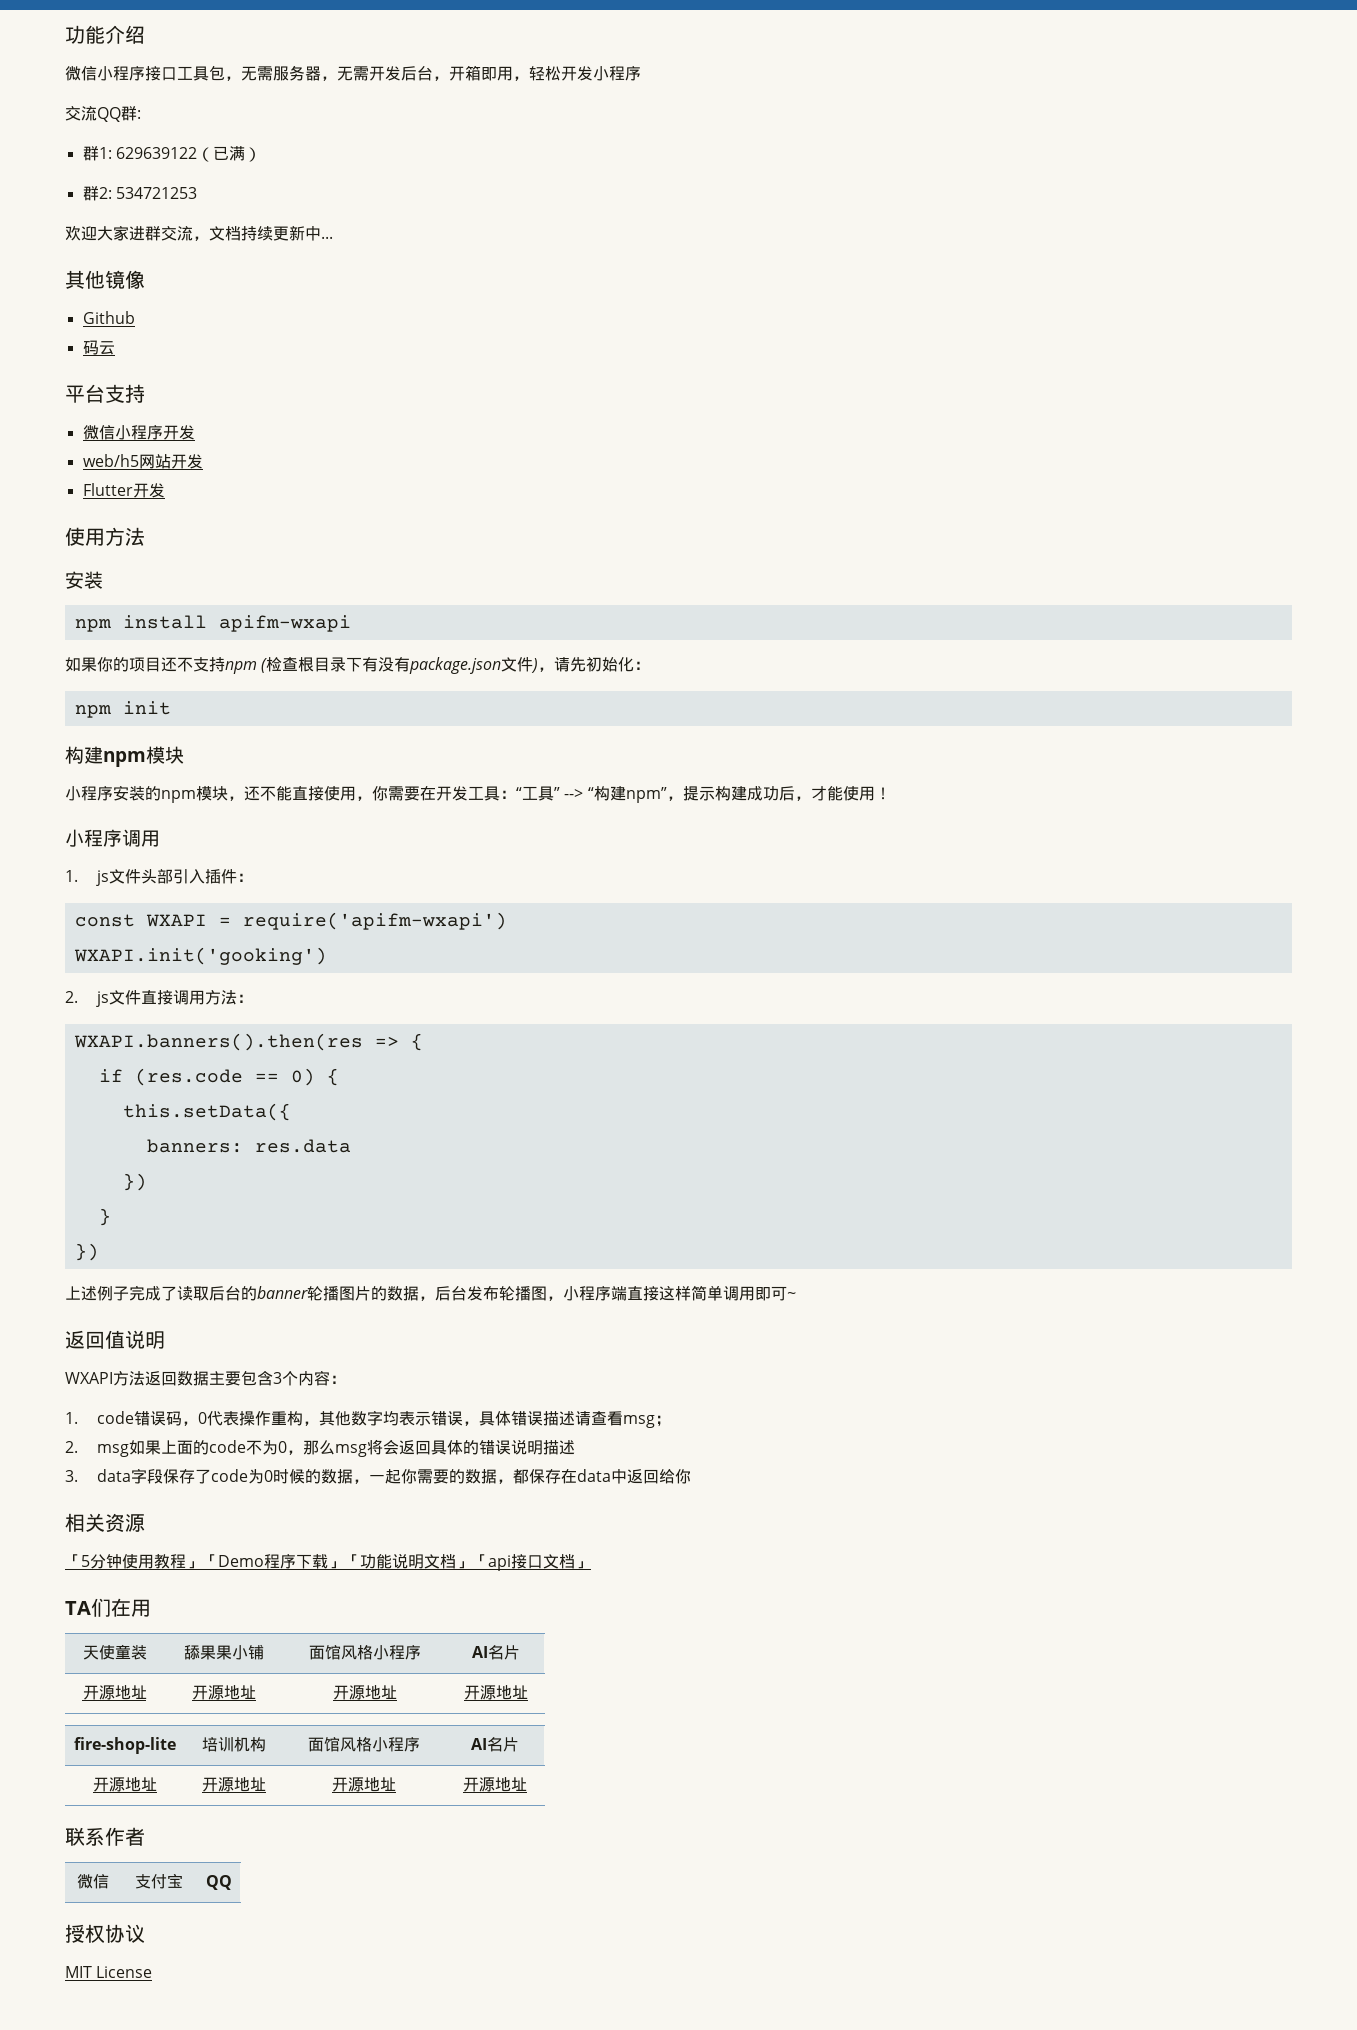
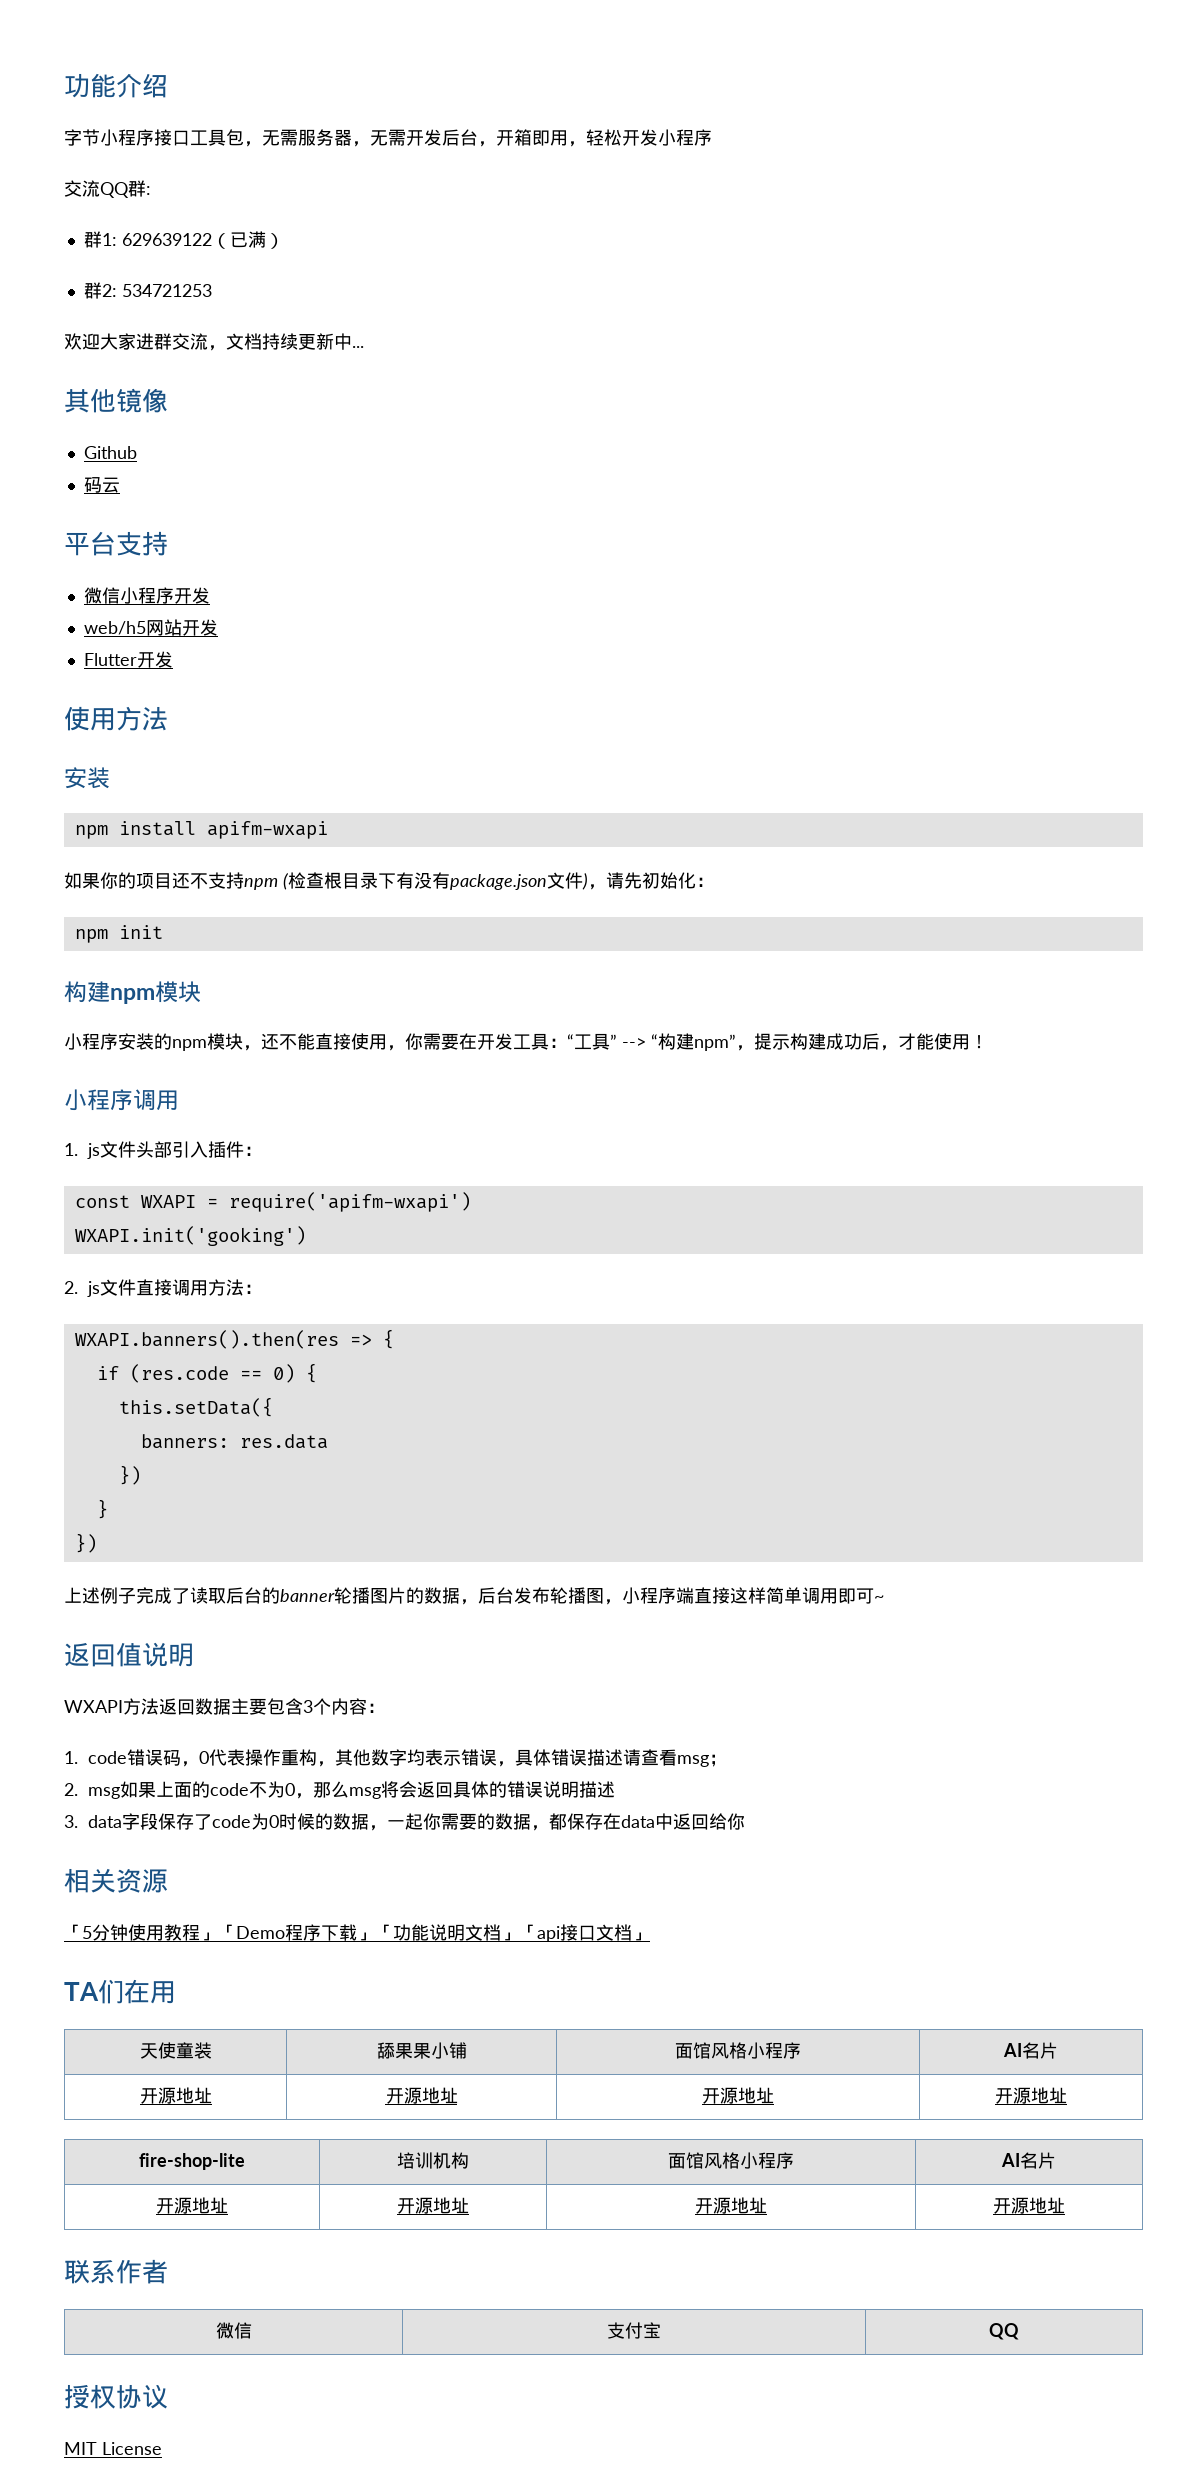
- 微信小程序接口工具包，无需服务器，无需开发后台，开箱即用，轻松开发小程序
+ 字节小程序接口工具包，无需服务器，无需开发后台，开箱即用，轻松开发小程序

